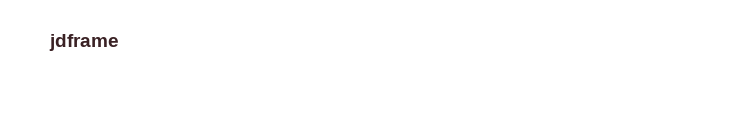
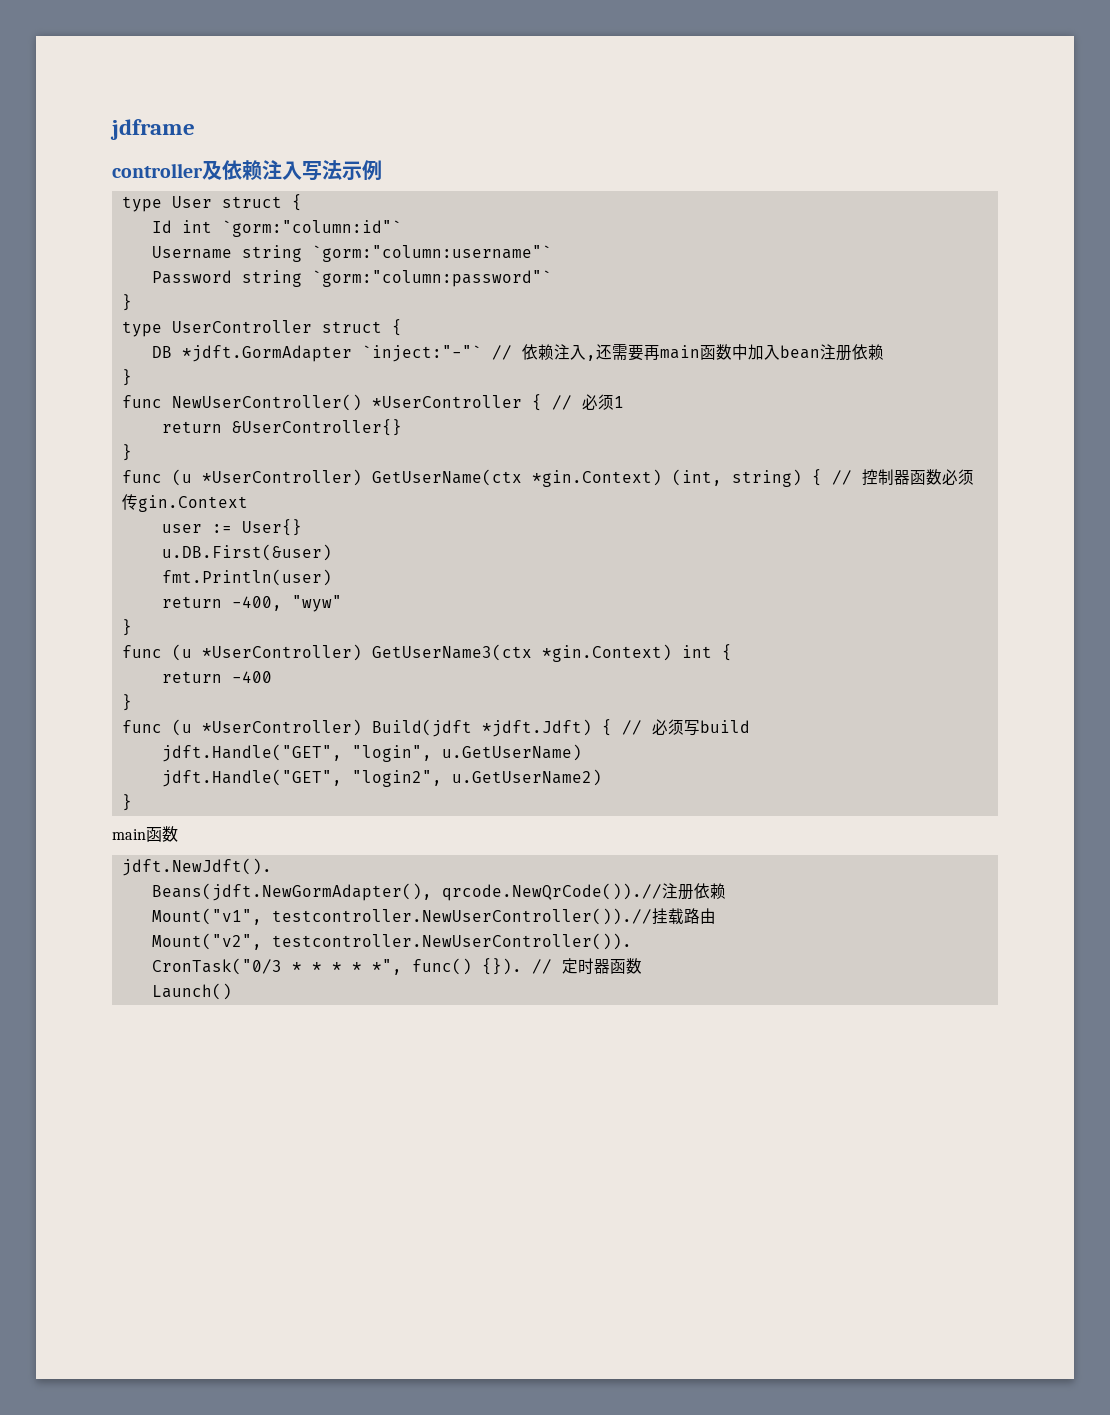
+ controller及依赖注入写法示例
+ type User struct {
+ Id int `gorm:"column:id"`
+ Username string `gorm:"column:username"`
+ Password string `gorm:"column:password"`
+ }
+ type UserController struct {
+ DB *jdft.GormAdapter `inject:"-"` // 依赖注入,还需要再main函数中加入bean注册依赖
+ }
+ func NewUserController() *UserController { // 必须1
+ return &UserController{}
+ }
+ func (u *UserController) GetUserName(ctx *gin.Context) (int, string) { // 控制器函数必须传gin.Context
+ user := User{}
+ u.DB.First(&user)
+ fmt.Println(user)
+ return -400, "wyw"
+ }
+ func (u *UserController) GetUserName3(ctx *gin.Context) int {
+ return -400
+ }
+ func (u *UserController) Build(jdft *jdft.Jdft) { // 必须写build
+ jdft.Handle("GET", "login", u.GetUserName)
+ jdft.Handle("GET", "login2", u.GetUserName2)
+ }
+ main函数
+ jdft.NewJdft().
+ Beans(jdft.NewGormAdapter(), qrcode.NewQrCode()).//注册依赖
+ Mount("v1", testcontroller.NewUserController()).//挂载路由
+ Mount("v2", testcontroller.NewUserController()).
+ CronTask("0/3 * * * * *", func() {}). // 定时器函数
+ Launch()

